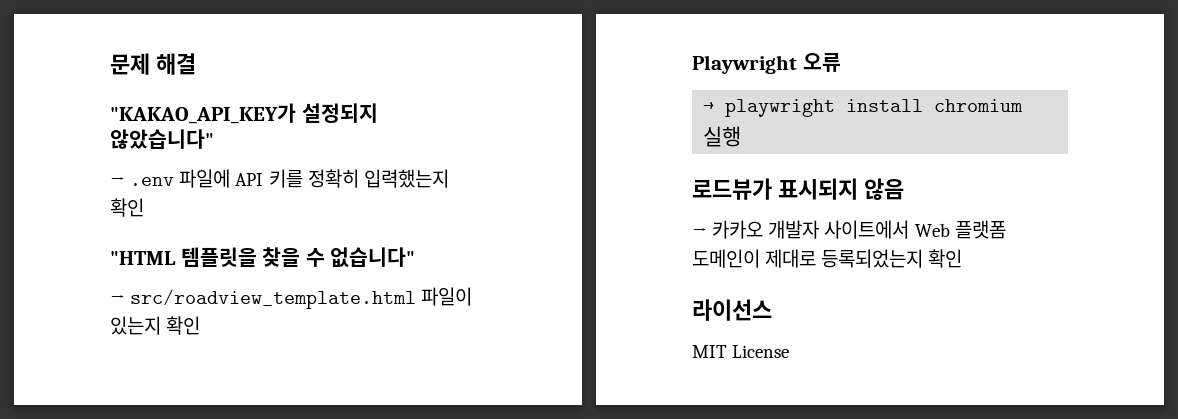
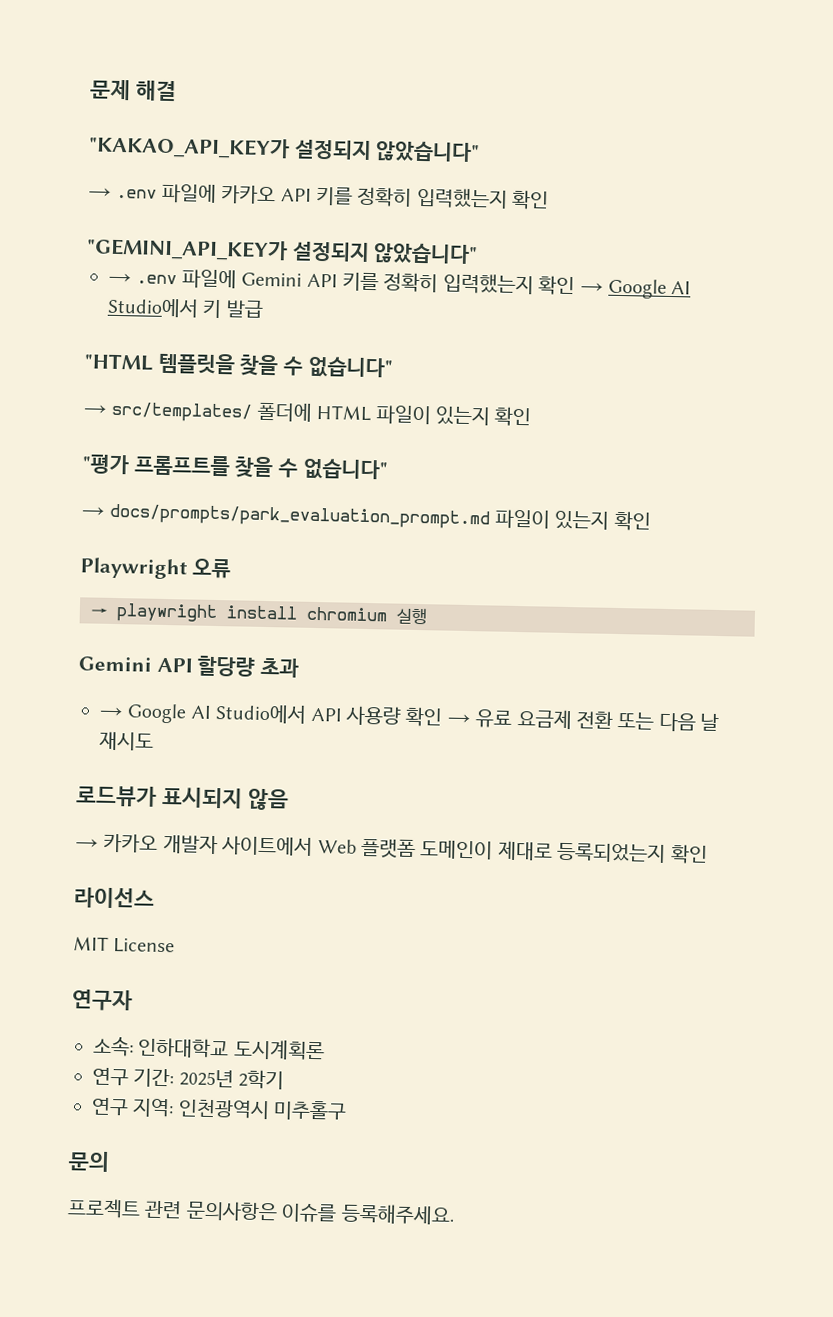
- → .env 파일에 API 키를 정확히 입력했는지 확인
+ → .env 파일에 카카오 API 키를 정확히 입력했는지 확인
+ "GEMINI_API_KEY가 설정되지 않았습니다"
+ → .env 파일에 Gemini API 키를 정확히 입력했는지 확인 → Google AI Studio에서 키 발급
- → src/roadview_template.html 파일이 있는지 확인
+ → src/templates/ 폴더에 HTML 파일이 있는지 확인
+ "평가 프롬프트를 찾을 수 없습니다"
+ → docs/prompts/park_evaluation_prompt.md 파일이 있는지 확인
+ Gemini API 할당량 초과
+ → Google AI Studio에서 API 사용량 확인 → 유료 요금제 전환 또는 다음 날 재시도
+ 연구자
+ 소속: 인하대학교 도시계획론
+ 연구 기간: 2025년 2학기
+ 연구 지역: 인천광역시 미추홀구
+ 문의
+ 프로젝트 관련 문의사항은 이슈를 등록해주세요.

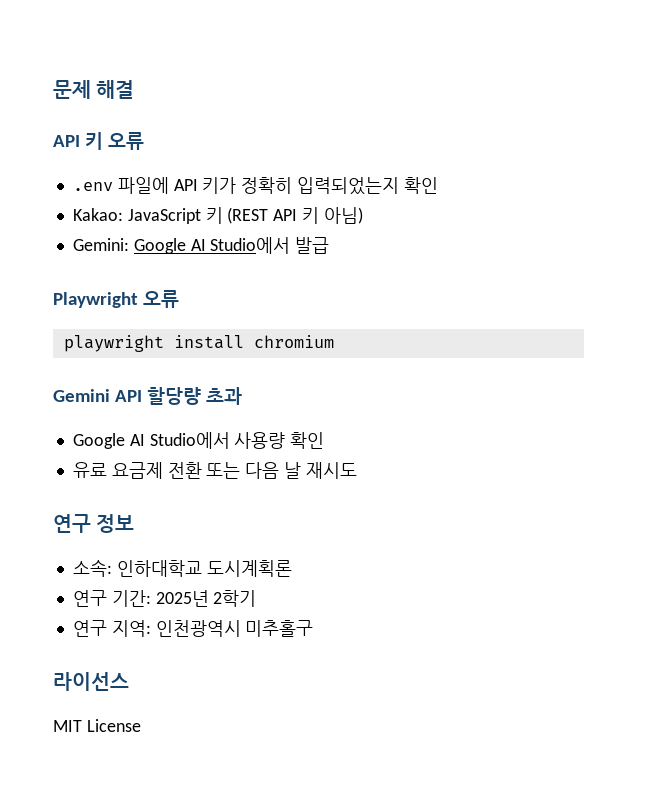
- "KAKAO_API_KEY가 설정되지 않았습니다"
- → .env 파일에 카카오 API 키를 정확히 입력했는지 확인
- "GEMINI_API_KEY가 설정되지 않았습니다"
- → .env 파일에 Gemini API 키를 정확히 입력했는지 확인 → Google AI Studio에서 키 발급
+ API 키 오류
+ .env 파일에 API 키가 정확히 입력되었는지 확인
+ Kakao: JavaScript 키 (REST API 키 아님)
+ Gemini: Google AI Studio에서 발급
- "HTML 템플릿을 찾을 수 없습니다"
- → src/templates/ 폴더에 HTML 파일이 있는지 확인
- "평가 프롬프트를 찾을 수 없습니다"
- → docs/prompts/park_evaluation_prompt.md 파일이 있는지 확인
- → playwright install chromium 실행
+ playwright install chromium
- → Google AI Studio에서 API 사용량 확인 → 유료 요금제 전환 또는 다음 날 재시도
+ Google AI Studio에서 사용량 확인
+ 유료 요금제 전환 또는 다음 날 재시도
- 로드뷰가 표시되지 않음
- → 카카오 개발자 사이트에서 Web 플랫폼 도메인이 제대로 등록되었는지 확인
- 라이선스
- MIT License
- 연구자
+ 연구 정보
- 문의
- 프로젝트 관련 문의사항은 이슈를 등록해주세요.
+ 라이선스
+ MIT License

